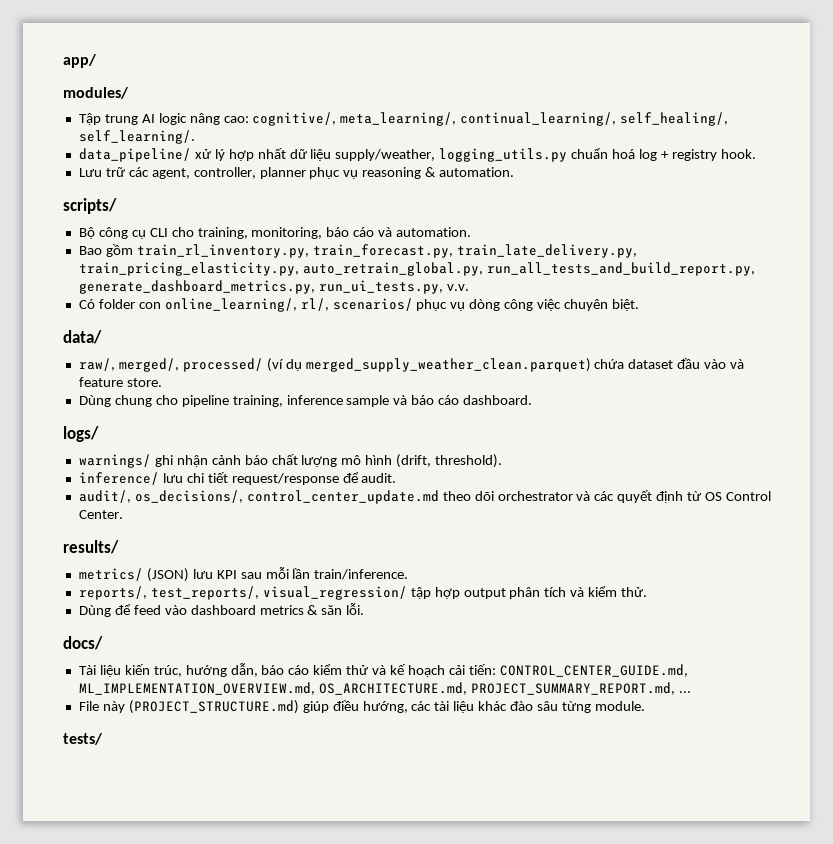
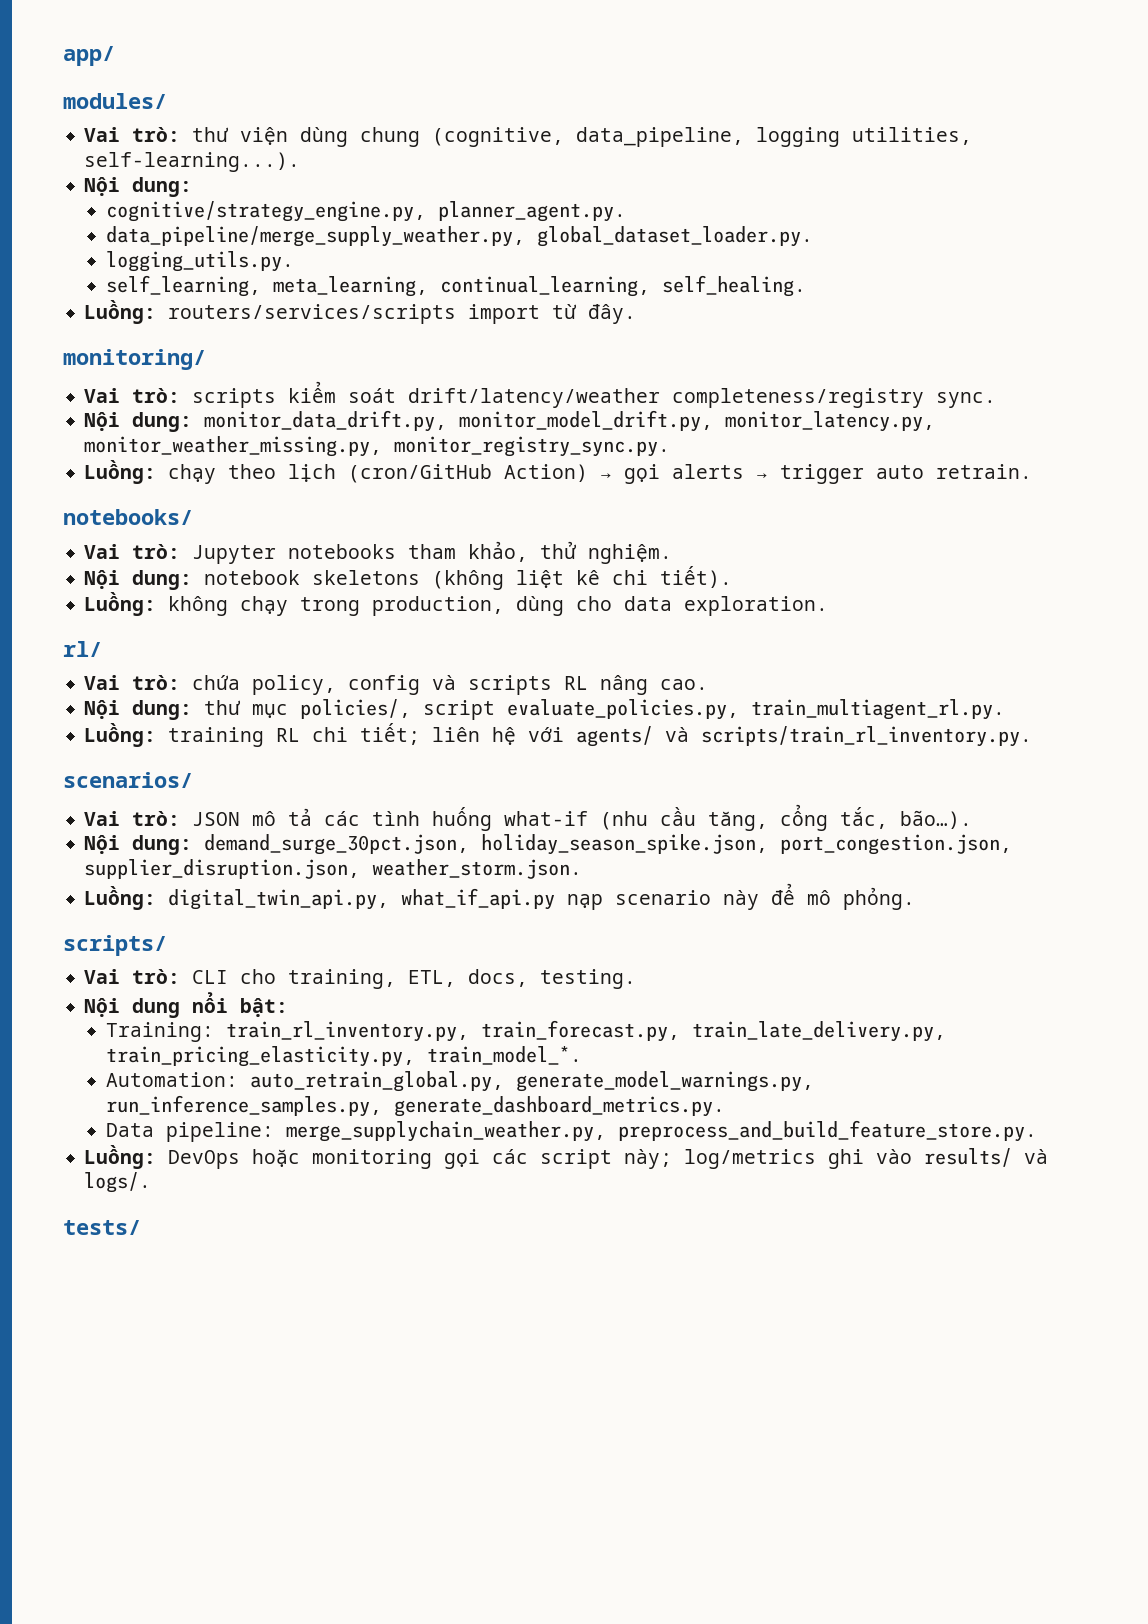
- Tập trung AI logic nâng cao: cognitive/, meta_learning/, continual_learning/, self_healing/, self_learning/.
- data_pipeline/ xử lý hợp nhất dữ liệu supply/weather, logging_utils.py chuẩn hoá log + registry hook.
- Lưu trữ các agent, controller, planner phục vụ reasoning & automation.
+ Vai trò: thư viện dùng chung (cognitive, data_pipeline, logging utilities, self-learning...).
+ Nội dung:
+ cognitive/strategy_engine.py, planner_agent.py.
+ data_pipeline/merge_supply_weather.py, global_dataset_loader.py.
+ logging_utils.py.
+ self_learning, meta_learning, continual_learning, self_healing.
+ Luồng: routers/services/scripts import từ đây.
+ monitoring/
+ Vai trò: scripts kiểm soát drift/latency/weather completeness/registry sync.
+ Nội dung: monitor_data_drift.py, monitor_model_drift.py, monitor_latency.py, monitor_weather_missing.py, monitor_registry_sync.py.
+ Luồng: chạy theo lịch (cron/GitHub Action) → gọi alerts → trigger auto retrain.
+ notebooks/
+ Vai trò: Jupyter notebooks tham khảo, thử nghiệm.
+ Nội dung: notebook skeletons (không liệt kê chi tiết).
+ Luồng: không chạy trong production, dùng cho data exploration.
+ rl/
+ Vai trò: chứa policy, config và scripts RL nâng cao.
+ Nội dung: thư mục policies/, script evaluate_policies.py, train_multiagent_rl.py.
+ Luồng: training RL chi tiết; liên hệ với agents/ và scripts/train_rl_inventory.py.
+ scenarios/
+ Vai trò: JSON mô tả các tình huống what-if (nhu cầu tăng, cổng tắc, bão…).
+ Nội dung: demand_surge_30pct.json, holiday_season_spike.json, port_congestion.json, supplier_disruption.json, weather_storm.json.
+ Luồng: digital_twin_api.py, what_if_api.py nạp scenario này để mô phỏng.
  scripts/
- Bộ công cụ CLI cho training, monitoring, báo cáo và automation.
- Bao gồm train_rl_inventory.py, train_forecast.py, train_late_delivery.py, train_pricing_elasticity.py, auto_retrain_global.py, run_all_tests_and_build_report.py, generate_dashboard_metrics.py, run_ui_tests.py, v.v.
- Có folder con online_learning/, rl/, scenarios/ phục vụ dòng công việc chuyên biệt.
- data/
- raw/, merged/, processed/ (ví dụ merged_supply_weather_clean.parquet) chứa dataset đầu vào và feature store.
- Dùng chung cho pipeline training, inference sample và báo cáo dashboard.
- logs/
- warnings/ ghi nhận cảnh báo chất lượng mô hình (drift, threshold).
- inference/ lưu chi tiết request/response để audit.
- audit/, os_decisions/, control_center_update.md theo dõi orchestrator và các quyết định từ OS Control Center.
- results/
- metrics/ (JSON) lưu KPI sau mỗi lần train/inference.
- reports/, test_reports/, visual_regression/ tập hợp output phân tích và kiểm thử.
- Dùng để feed vào dashboard metrics & săn lỗi.
- docs/
- Tài liệu kiến trúc, hướng dẫn, báo cáo kiểm thử và kế hoạch cải tiến: CONTROL_CENTER_GUIDE.md, ML_IMPLEMENTATION_OVERVIEW.md, OS_ARCHITECTURE.md, PROJECT_SUMMARY_REPORT.md, ...
- File này (PROJECT_STRUCTURE.md) giúp điều hướng, các tài liệu khác đào sâu từng module.
+ Vai trò: CLI cho training, ETL, docs, testing.
+ Nội dung nổi bật:
+ Training: train_rl_inventory.py, train_forecast.py, train_late_delivery.py, train_pricing_elasticity.py, train_model_*.
+ Automation: auto_retrain_global.py, generate_model_warnings.py, run_inference_samples.py, generate_dashboard_metrics.py.
+ Data pipeline: merge_supplychain_weather.py, preprocess_and_build_feature_store.py.
+ Luồng: DevOps hoặc monitoring gọi các script này; log/metrics ghi vào results/ và logs/.

